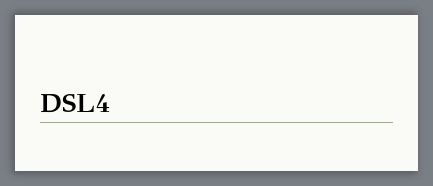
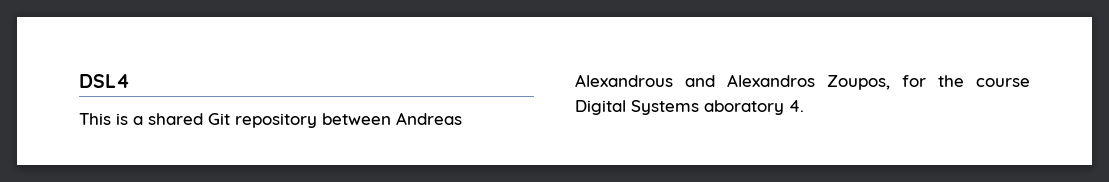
+ This is a shared Git repository between Andreas Alexandrous and Alexandros Zoupos, for the course Digital Systems aboratory 4.

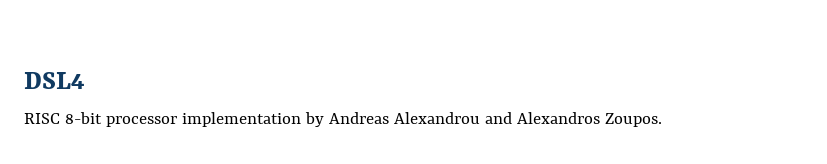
- This is a shared Git repository between Andreas Alexandrous and Alexandros Zoupos, for the course Digital Systems aboratory 4.
+ RISC 8-bit processor implementation by Andreas Alexandrou and Alexandros Zoupos.

